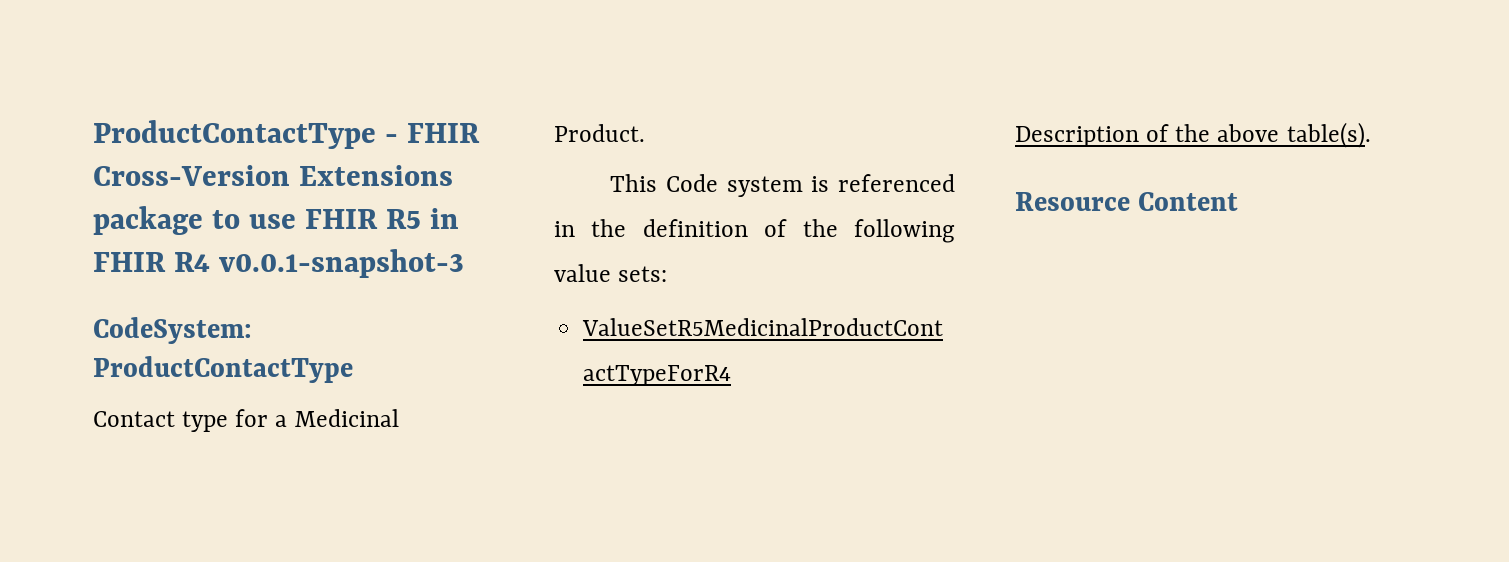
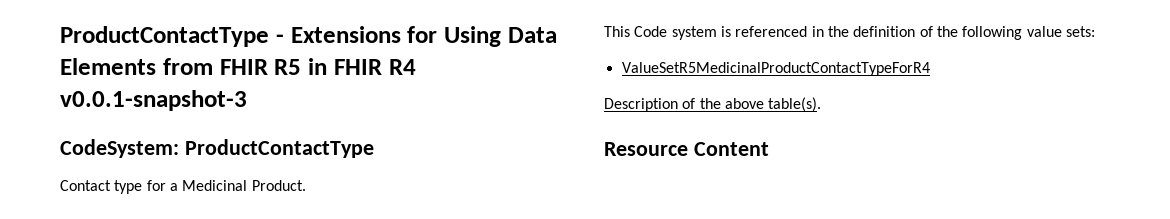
- ProductContactType - FHIR Cross-Version Extensions package to use FHIR R5 in FHIR R4 v0.0.1-snapshot-3
+ ProductContactType - Extensions for Using Data Elements from FHIR R5 in FHIR R4 v0.0.1-snapshot-3

